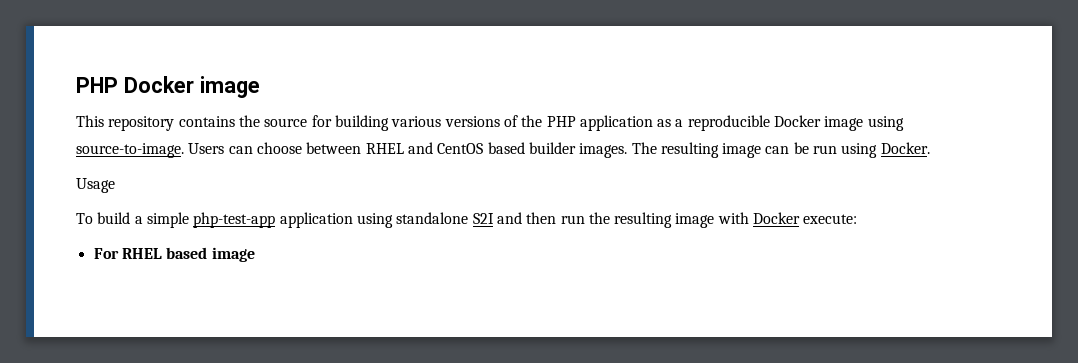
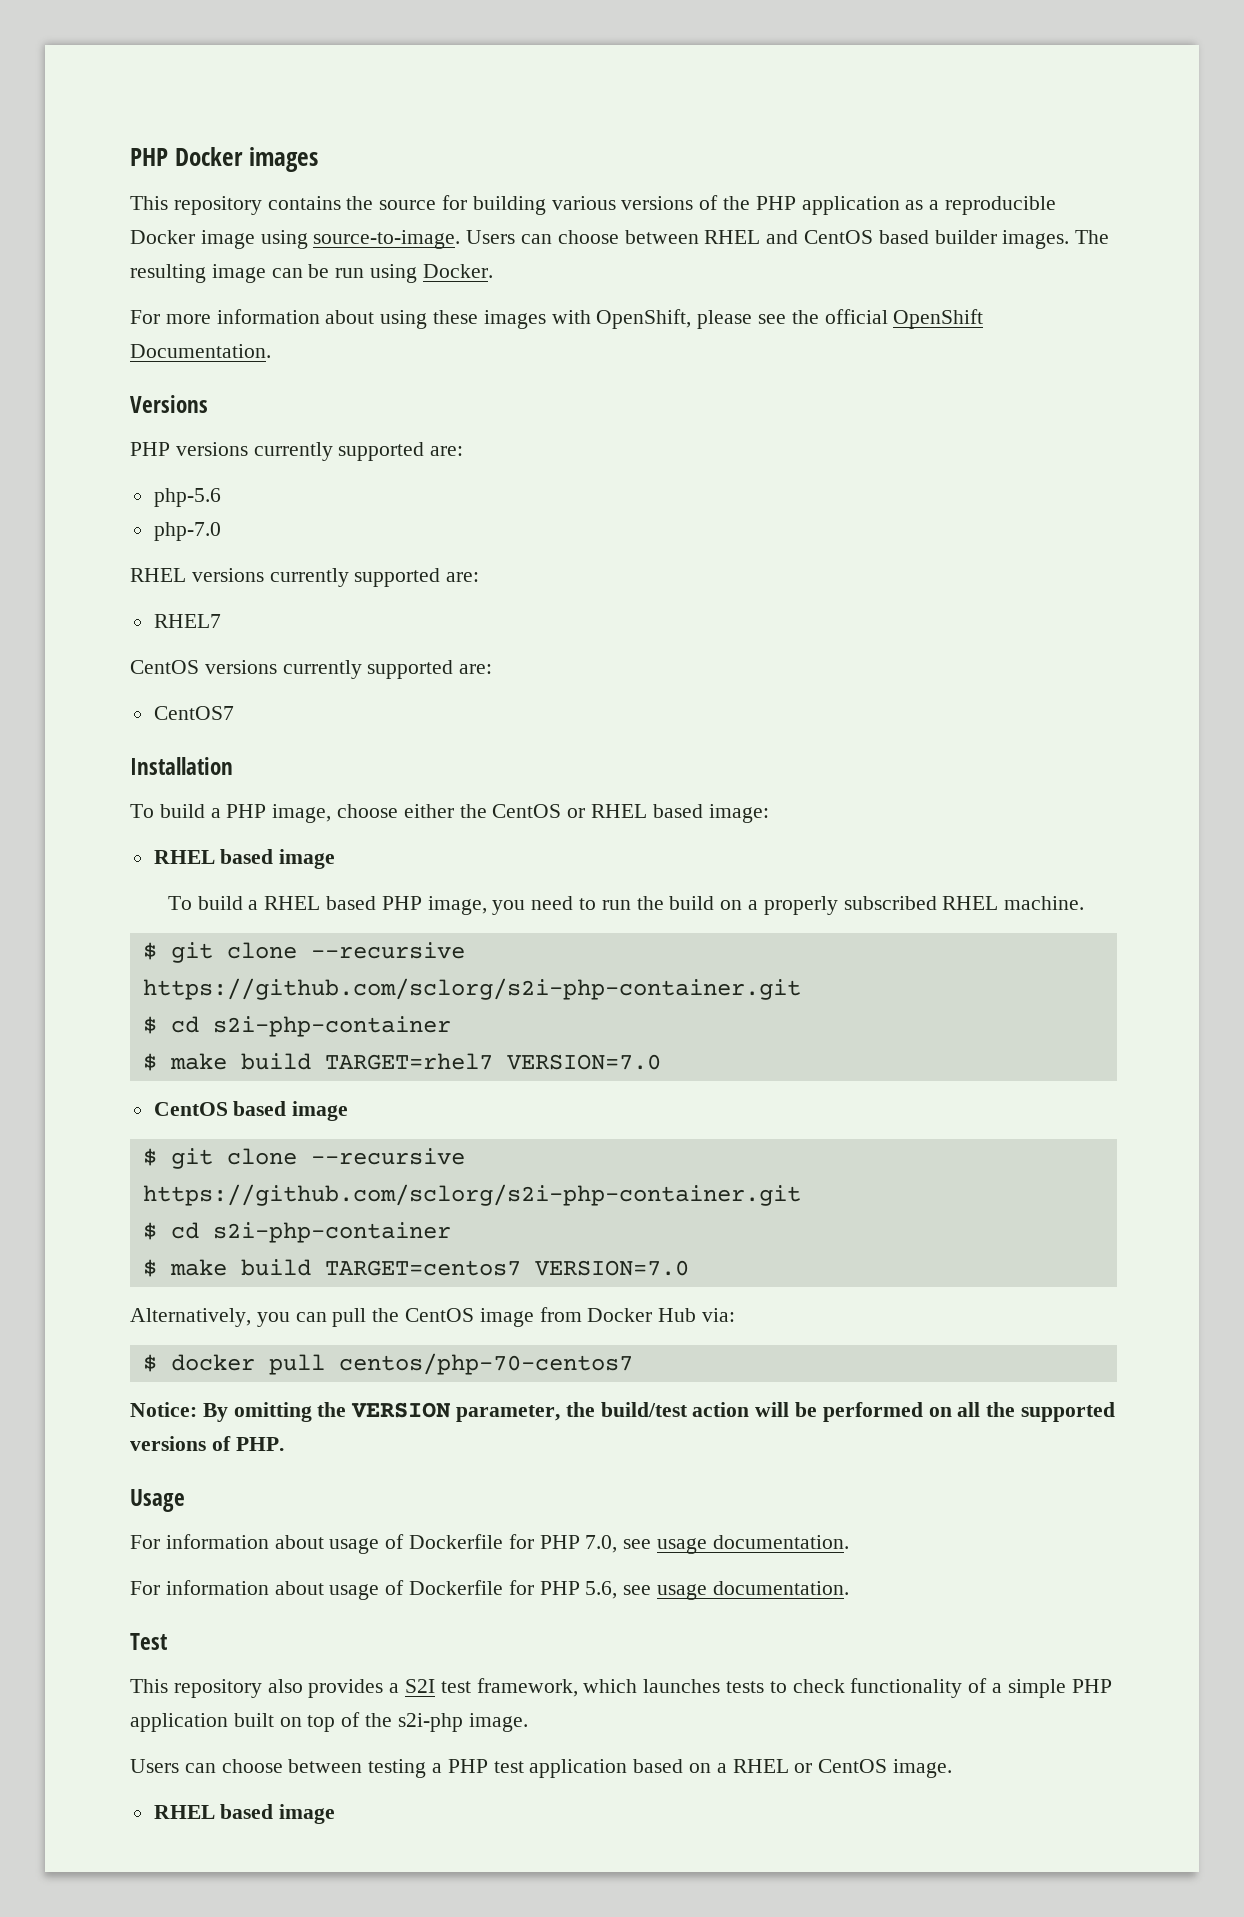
- PHP Docker image
+ PHP Docker images
+ For more information about using these images with OpenShift, please see the official OpenShift Documentation.
+ Versions
+ PHP versions currently supported are:
+ php-5.6
+ php-7.0
+ RHEL versions currently supported are:
+ RHEL7
+ CentOS versions currently supported are:
+ CentOS7
+ Installation
+ To build a PHP image, choose either the CentOS or RHEL based image:
+ RHEL based image
+ To build a RHEL based PHP image, you need to run the build on a properly subscribed RHEL machine.
+ $ git clone --recursive https://github.com/sclorg/s2i-php-container.git
+ $ cd s2i-php-container
+ $ make build TARGET=rhel7 VERSION=7.0
+ CentOS based image
+ $ git clone --recursive https://github.com/sclorg/s2i-php-container.git
+ $ cd s2i-php-container
+ $ make build TARGET=centos7 VERSION=7.0
+ Alternatively, you can pull the CentOS image from Docker Hub via:
+ $ docker pull centos/php-70-centos7
+ Notice: By omitting the VERSION parameter, the build/test action will be performed on all the supported versions of PHP.
  Usage
- To build a simple php-test-app application using standalone S2I and then run the resulting image with Docker execute:
- For RHEL based image
+ For information about usage of Dockerfile for PHP 7.0, see usage documentation.
+ For information about usage of Dockerfile for PHP 5.6, see usage documentation.
+ Test
+ This repository also provides a S2I test framework, which launches tests to check functionality of a simple PHP application built on top of the s2i-php image.
+ Users can choose between testing a PHP test application based on a RHEL or CentOS image.
+ RHEL based image

